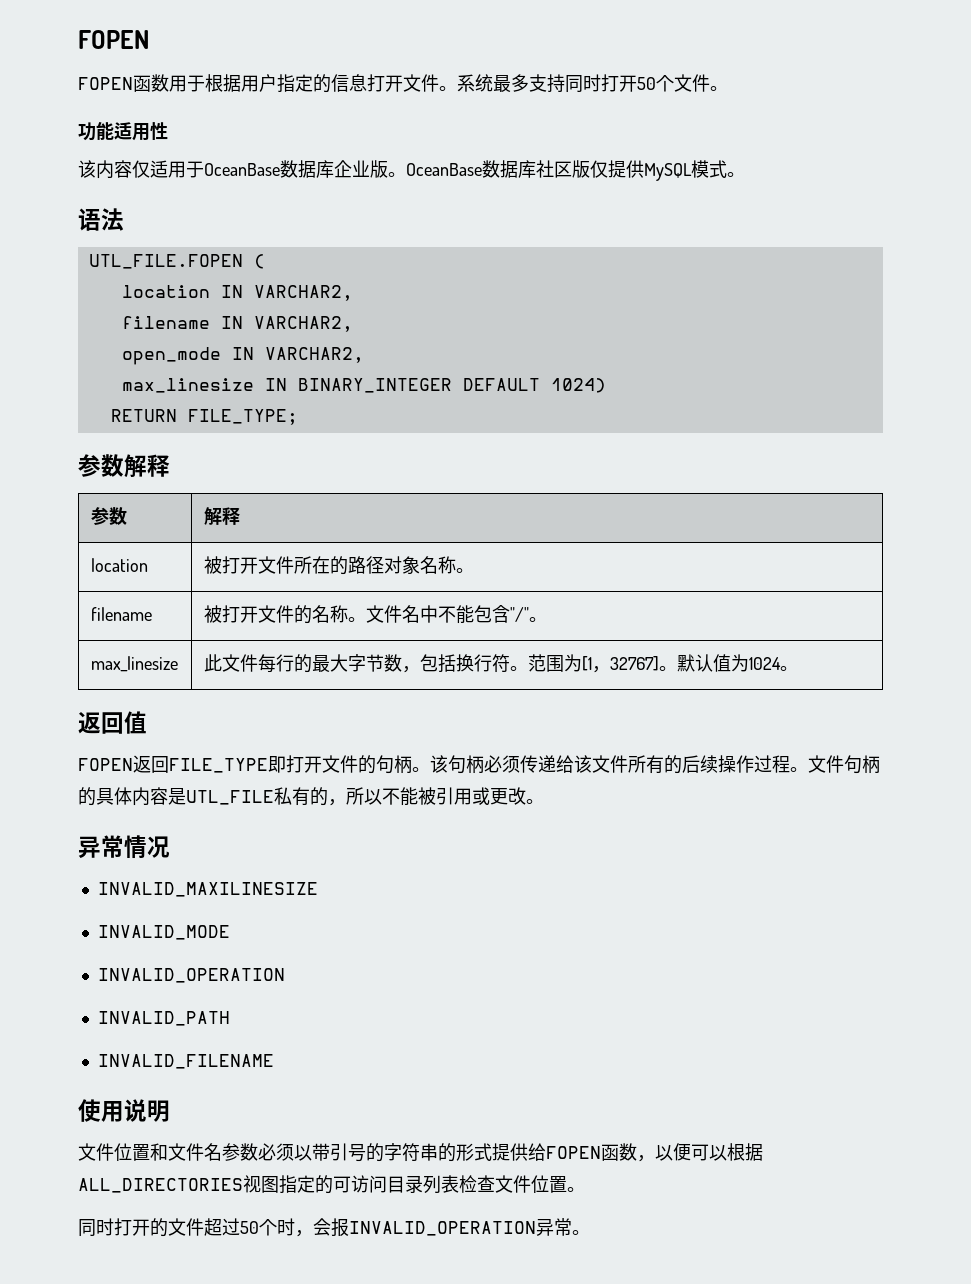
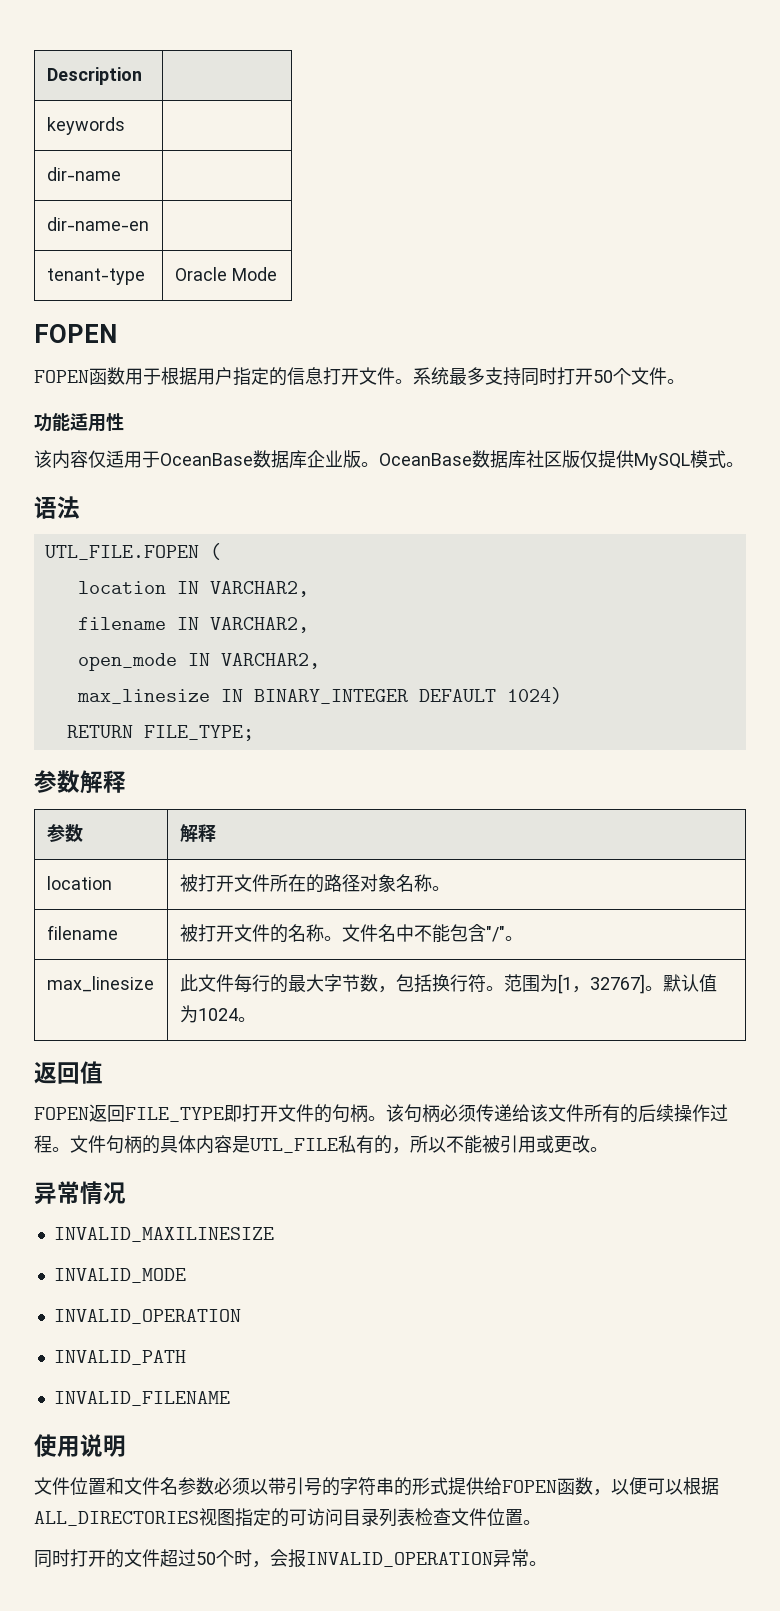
+ Description |
+ keywords |
+ dir-name |
+ dir-name-en |
+ tenant-type | Oracle Mode

